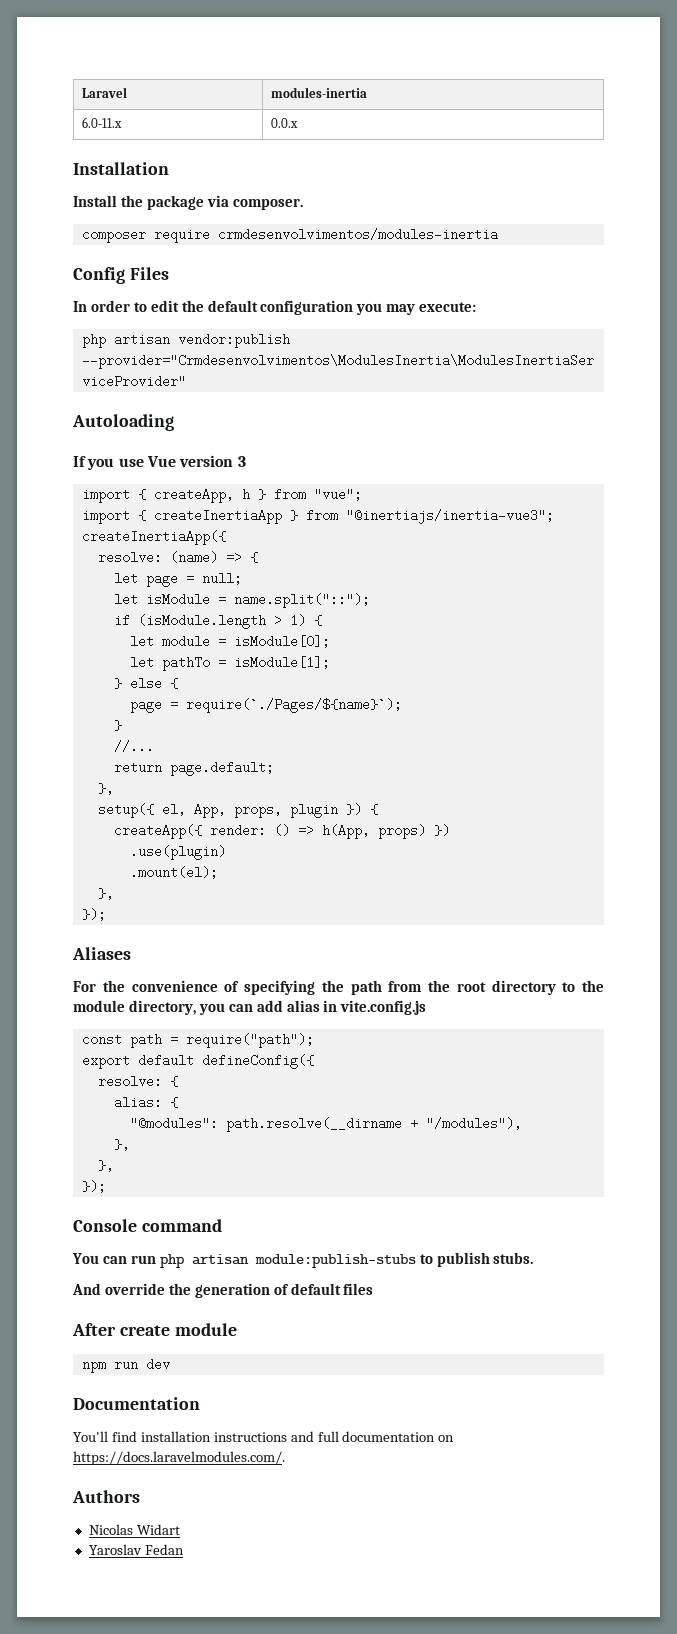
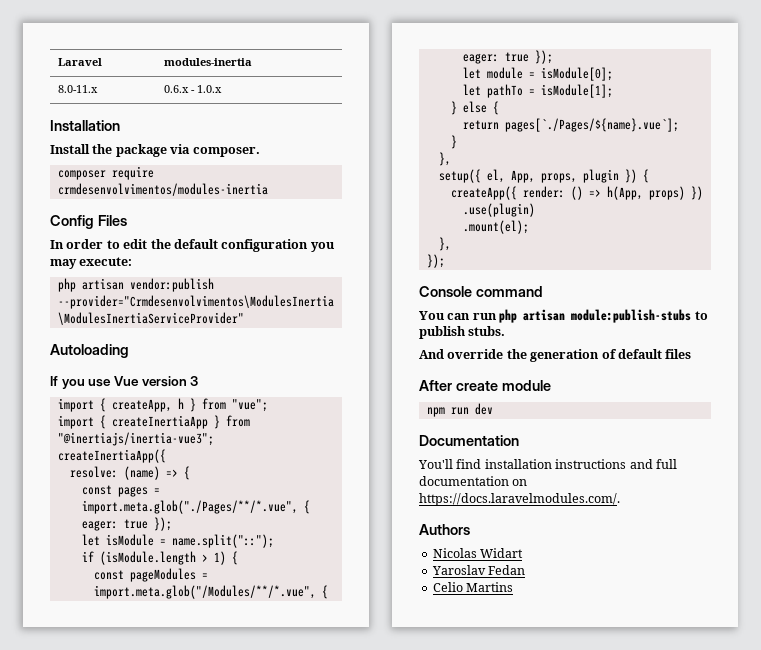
- 6.0-11.x | 0.0.x
+ 8.0-11.x | 0.6.x - 1.0.x
- let page = null;
+ const pages = import.meta.glob("./Pages/**/*.vue", { eager: true });
+ const pageModules = import.meta.glob("/Modules/**/*.vue", { eager: true });
- page = require(`./Pages/${name}`);
+ return pages[`./Pages/${name}.vue`];
  }
- //...
- return page.default;
- Aliases
- For the convenience of specifying the path from the root directory to the module directory, you can add alias in vite.config.js
- const path = require("path");
- export default defineConfig({
- resolve: {
- alias: {
- "@modules": path.resolve(__dirname + "/modules"),
- },
- },
- });
+ Celio Martins

